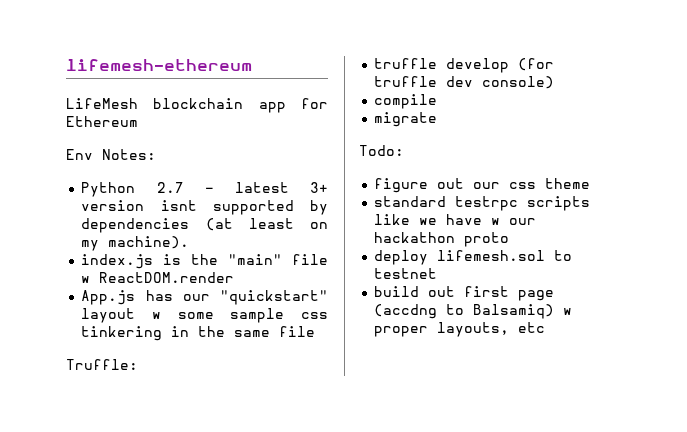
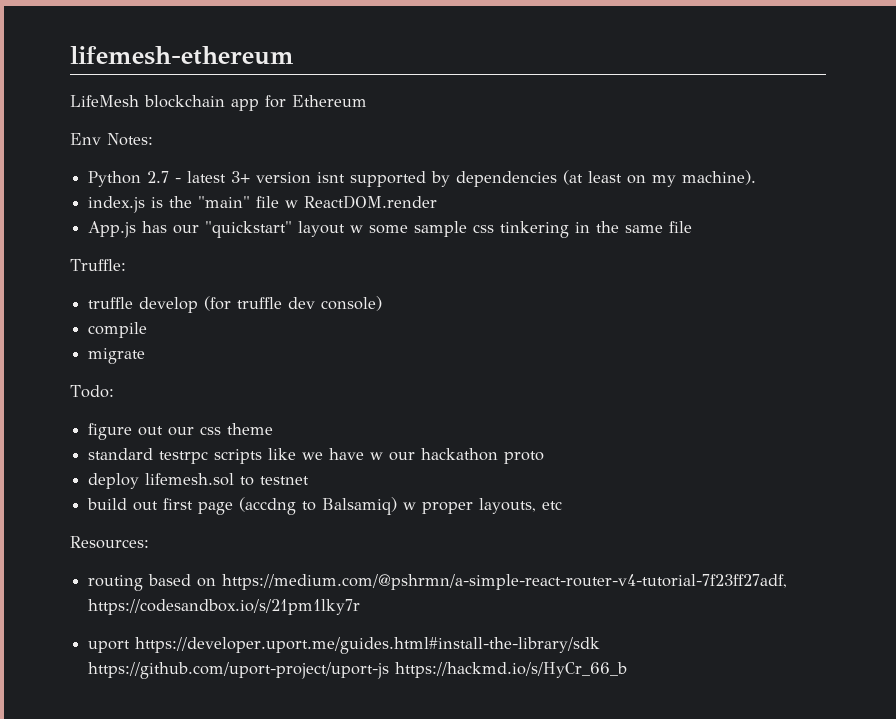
+ Resources:
+ routing based on https://medium.com/@pshrmn/a-simple-react-router-v4-tutorial-7f23ff27adf, https://codesandbox.io/s/21pm1lky7r
+ uport https://developer.uport.me/guides.html#install-the-library/sdk https://github.com/uport-project/uport-js https://hackmd.io/s/HyCr_66_b

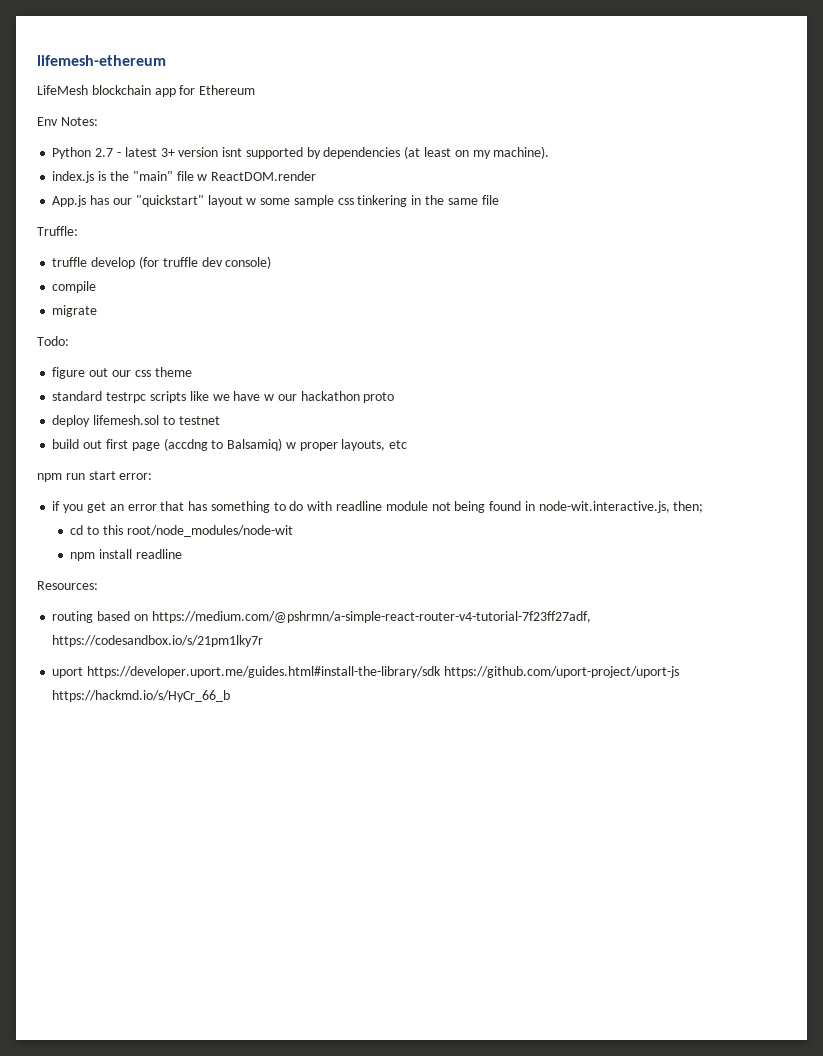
+ npm run start error:
+ if you get an error that has something to do with readline module not being found in node-wit.interactive.js, then;
+ cd to this root/node_modules/node-wit
+ npm install readline

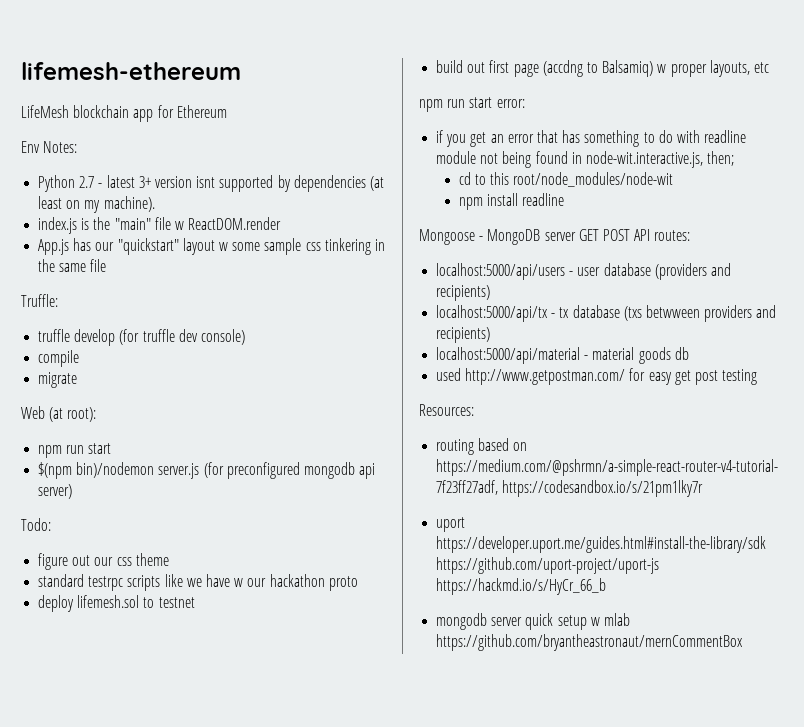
+ Web (at root):
+ npm run start
+ $(npm bin)/nodemon server.js (for preconfigured mongodb api server)
+ Mongoose - MongoDB server GET POST API routes:
+ localhost:5000/api/users - user database (providers and recipients)
+ localhost:5000/api/tx - tx database (txs betwween providers and recipients)
+ localhost:5000/api/material - material goods db
+ used http://www.getpostman.com/ for easy get post testing
+ mongodb server quick setup w mlab https://github.com/bryantheastronaut/mernCommentBox

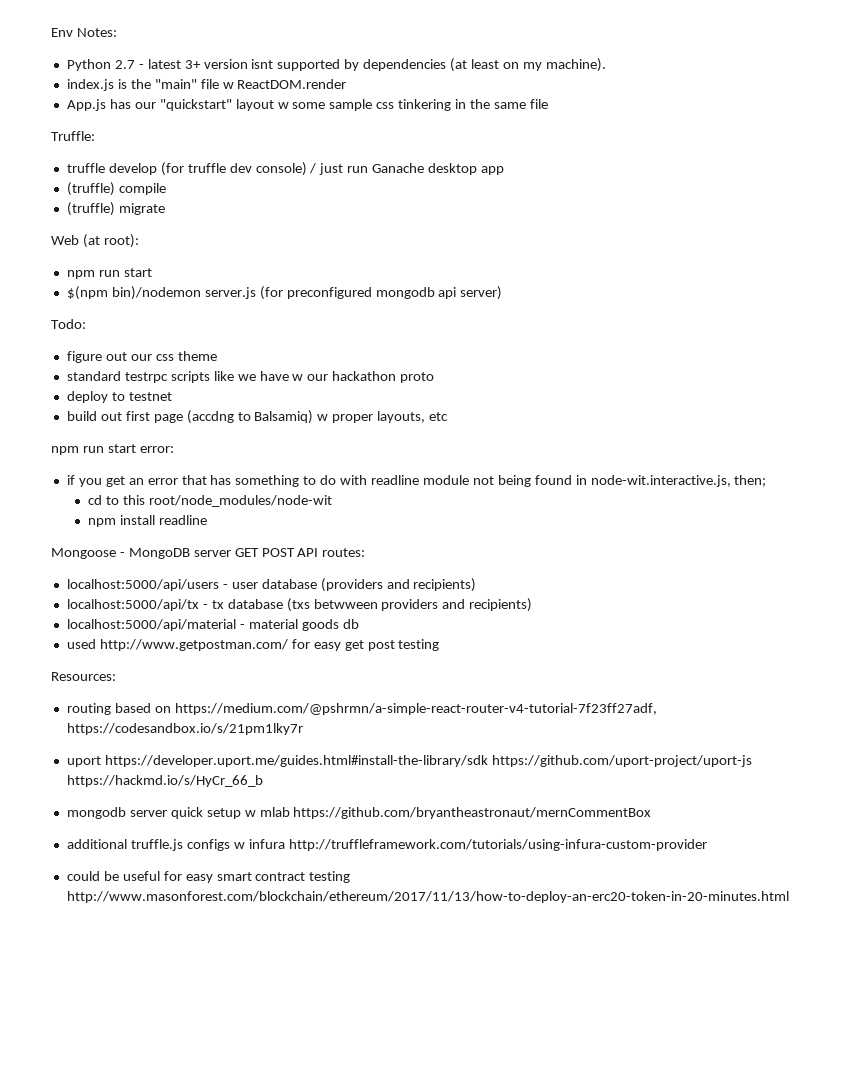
- lifemesh-ethereum
- LifeMesh blockchain app for Ethereum
- truffle develop (for truffle dev console)
- compile
+ truffle develop (for truffle dev console) / just run Ganache desktop app
+ (truffle) compile
- migrate
+ (truffle) migrate
- deploy lifemesh.sol to testnet
+ deploy to testnet
+ additional truffle.js configs w infura http://truffleframework.com/tutorials/using-infura-custom-provider
+ could be useful for easy smart contract testing http://www.masonforest.com/blockchain/ethereum/2017/11/13/how-to-deploy-an-erc20-token-in-20-minutes.html

